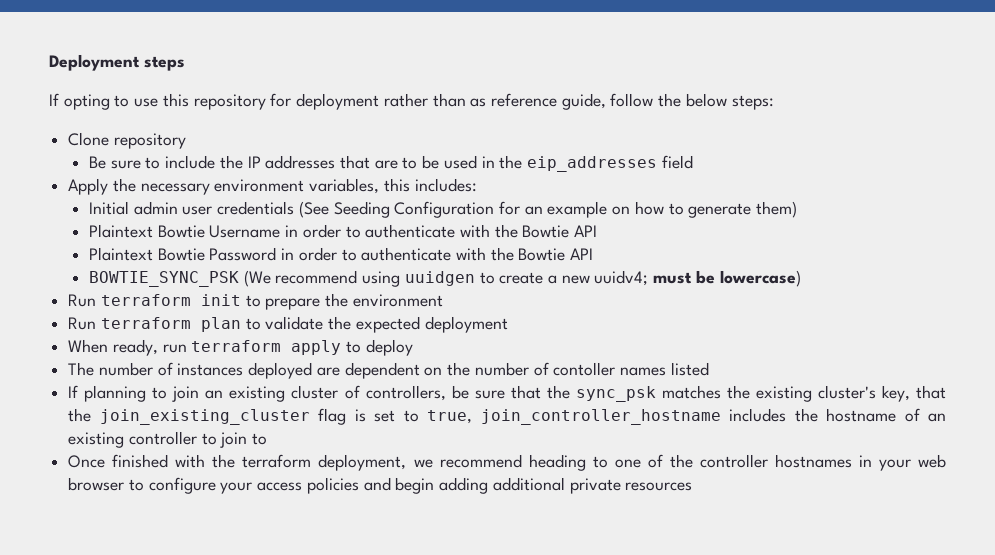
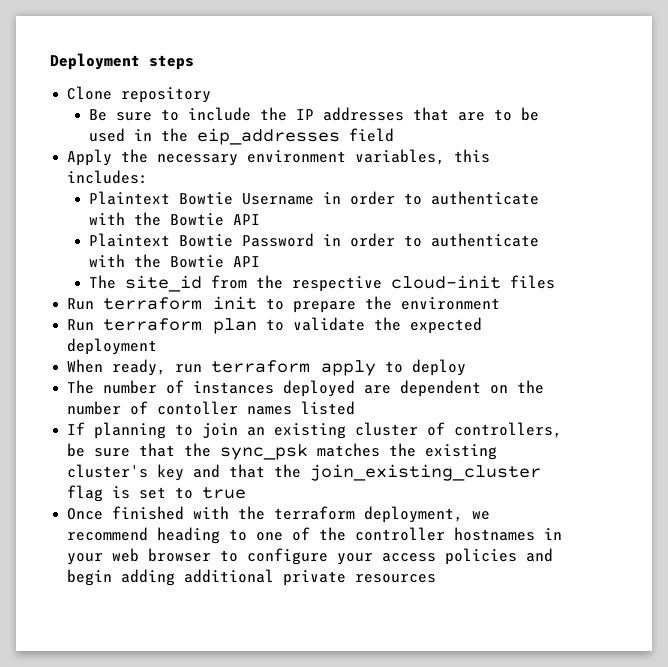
- If opting to use this repository for deployment rather than as reference guide, follow the below steps:
- Initial admin user credentials (See Seeding Configuration for an example on how to generate them)
- BOWTIE_SYNC_PSK (We recommend using uuidgen to create a new uuidv4; must be lowercase)
+ The site_id from the respective cloud-init files
- If planning to join an existing cluster of controllers, be sure that the sync_psk matches the existing cluster's key, that the join_existing_cluster flag is set to true, join_controller_hostname includes the hostname of an existing controller to join to
+ If planning to join an existing cluster of controllers, be sure that the sync_psk matches the existing cluster's key and that the join_existing_cluster flag is set to true

